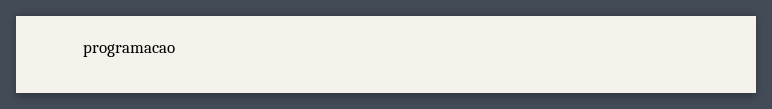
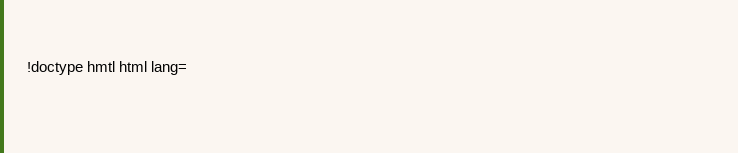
- programacao
+ !doctype hmtl html lang=

